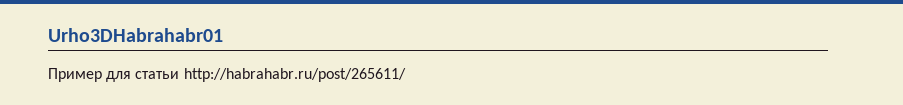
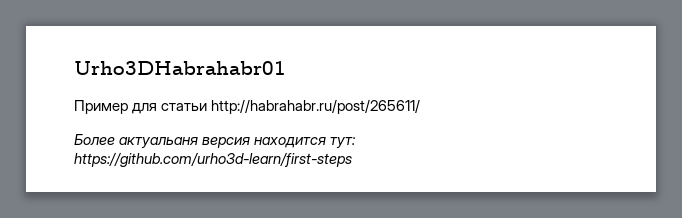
+ Более актуальаня версия находится тут: https://github.com/urho3d-learn/first-steps

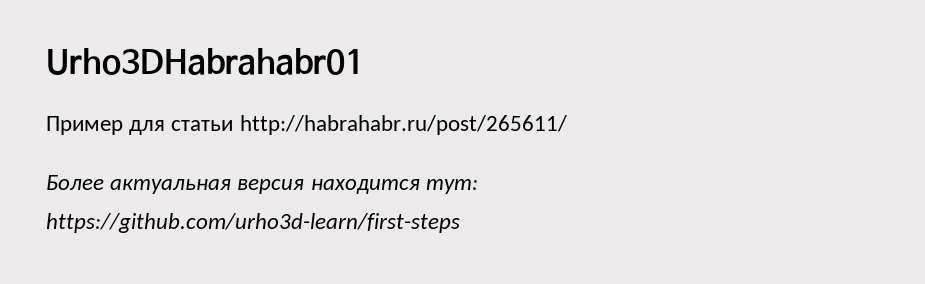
- Более актуальаня версия находится тут: https://github.com/urho3d-learn/first-steps
+ Более актуальная версия находится тут: https://github.com/urho3d-learn/first-steps

